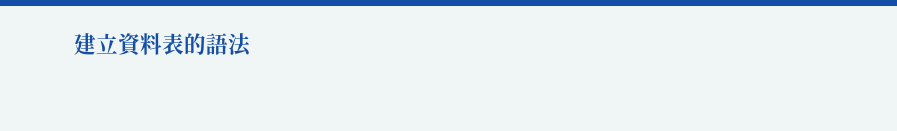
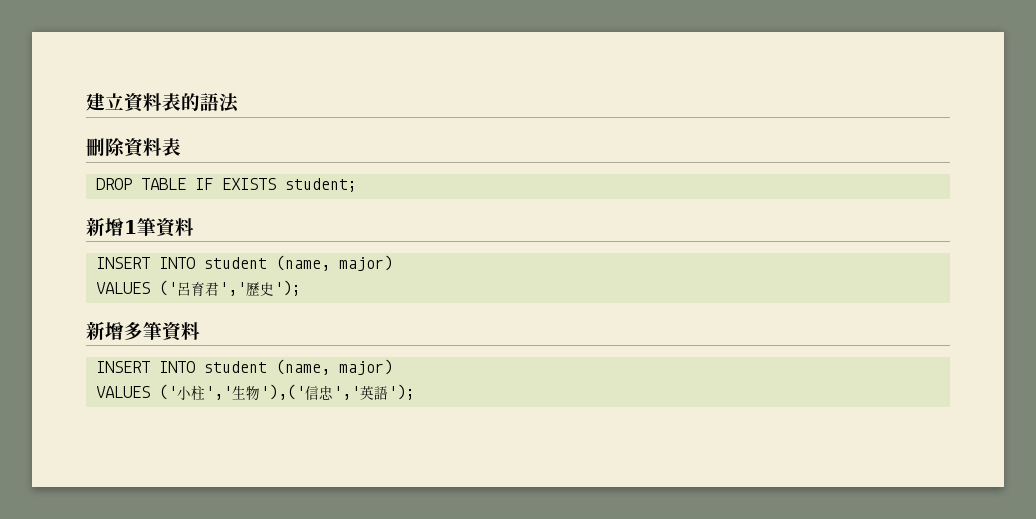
+ 刪除資料表
+ DROP TABLE IF EXISTS student;
+ 新增1筆資料
+ INSERT INTO student (name, major)
+ VALUES ('呂育君','歷史');
+ 新增多筆資料
+ INSERT INTO student (name, major)
+ VALUES ('小柱','生物'),('信忠','英語');

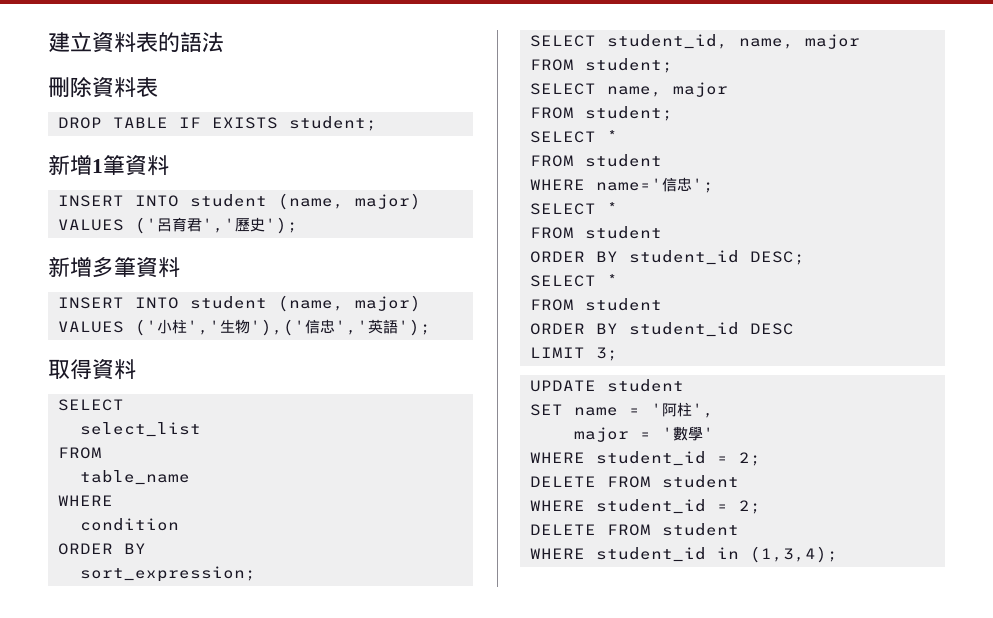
+ 取得資料
+ SELECT
+ select_list
+ FROM
+ table_name
+ WHERE
+ condition
+ ORDER BY
+ sort_expression;
+ SELECT student_id, name, major
+ FROM student;
+ SELECT name, major
+ FROM student;
+ SELECT *
+ FROM student
+ WHERE name='信忠';
+ SELECT *
+ FROM student
+ ORDER BY student_id DESC;
+ SELECT *
+ FROM student
+ ORDER BY student_id DESC
+ LIMIT 3;
+ UPDATE student
+ SET name = '阿柱',
+ major = '數學'
+ WHERE student_id = 2;
+ DELETE FROM student
+ WHERE student_id = 2;
+ DELETE FROM student
+ WHERE student_id in (1,3,4);

